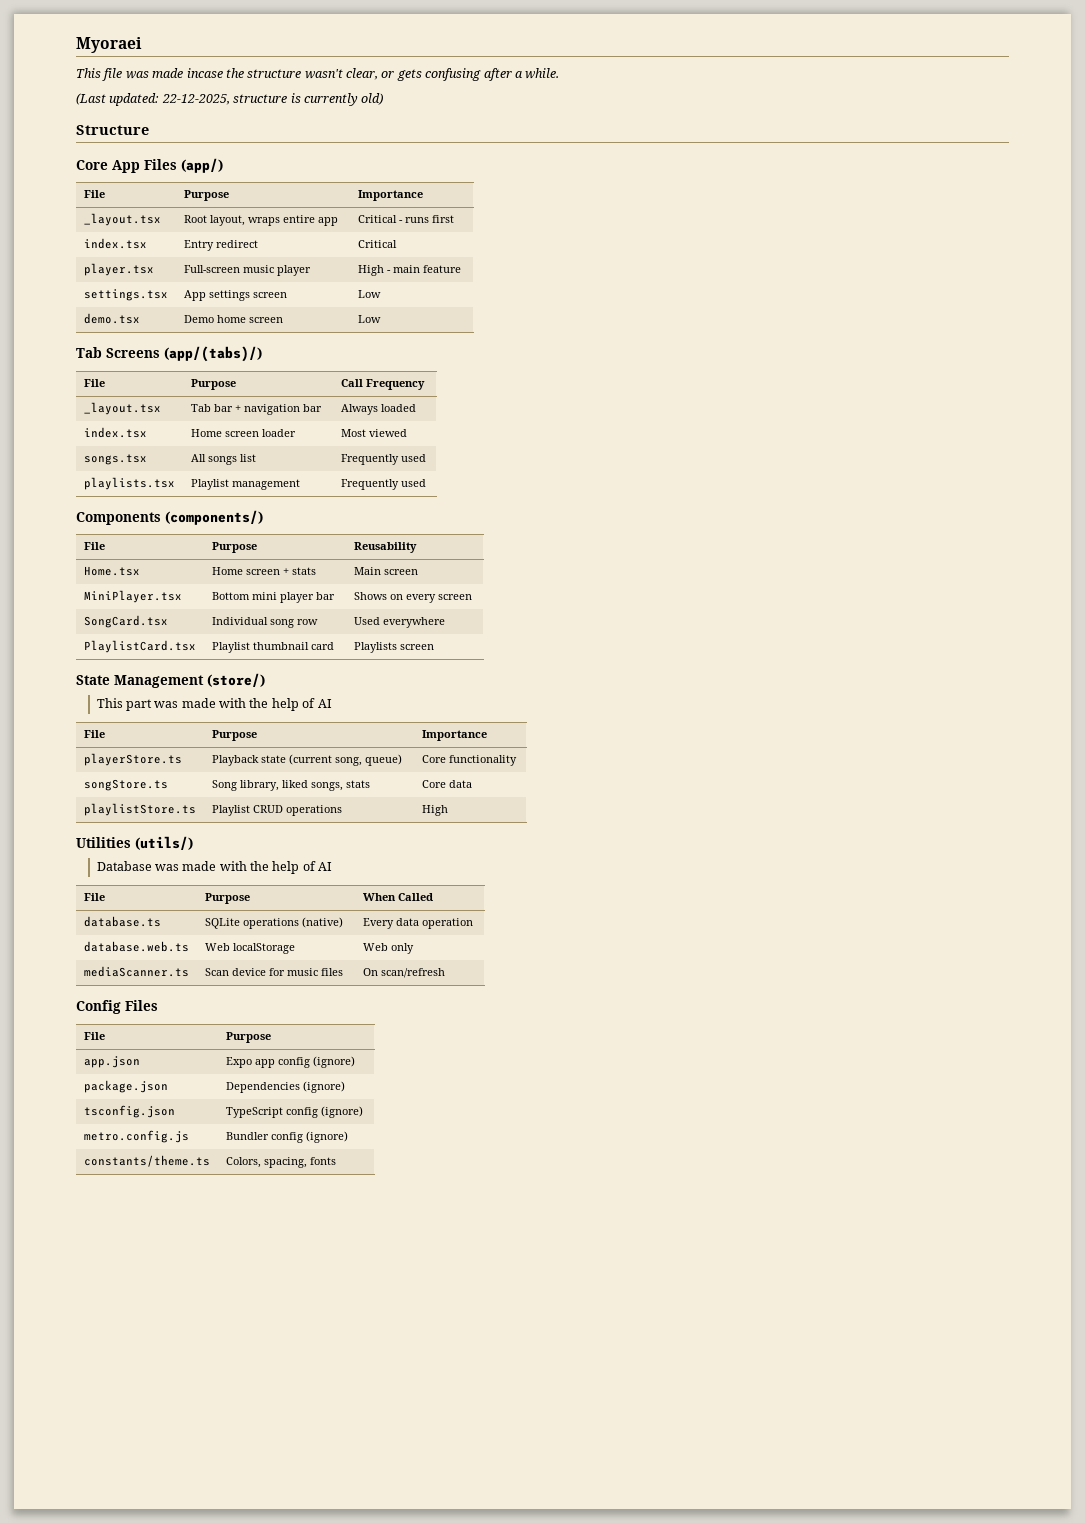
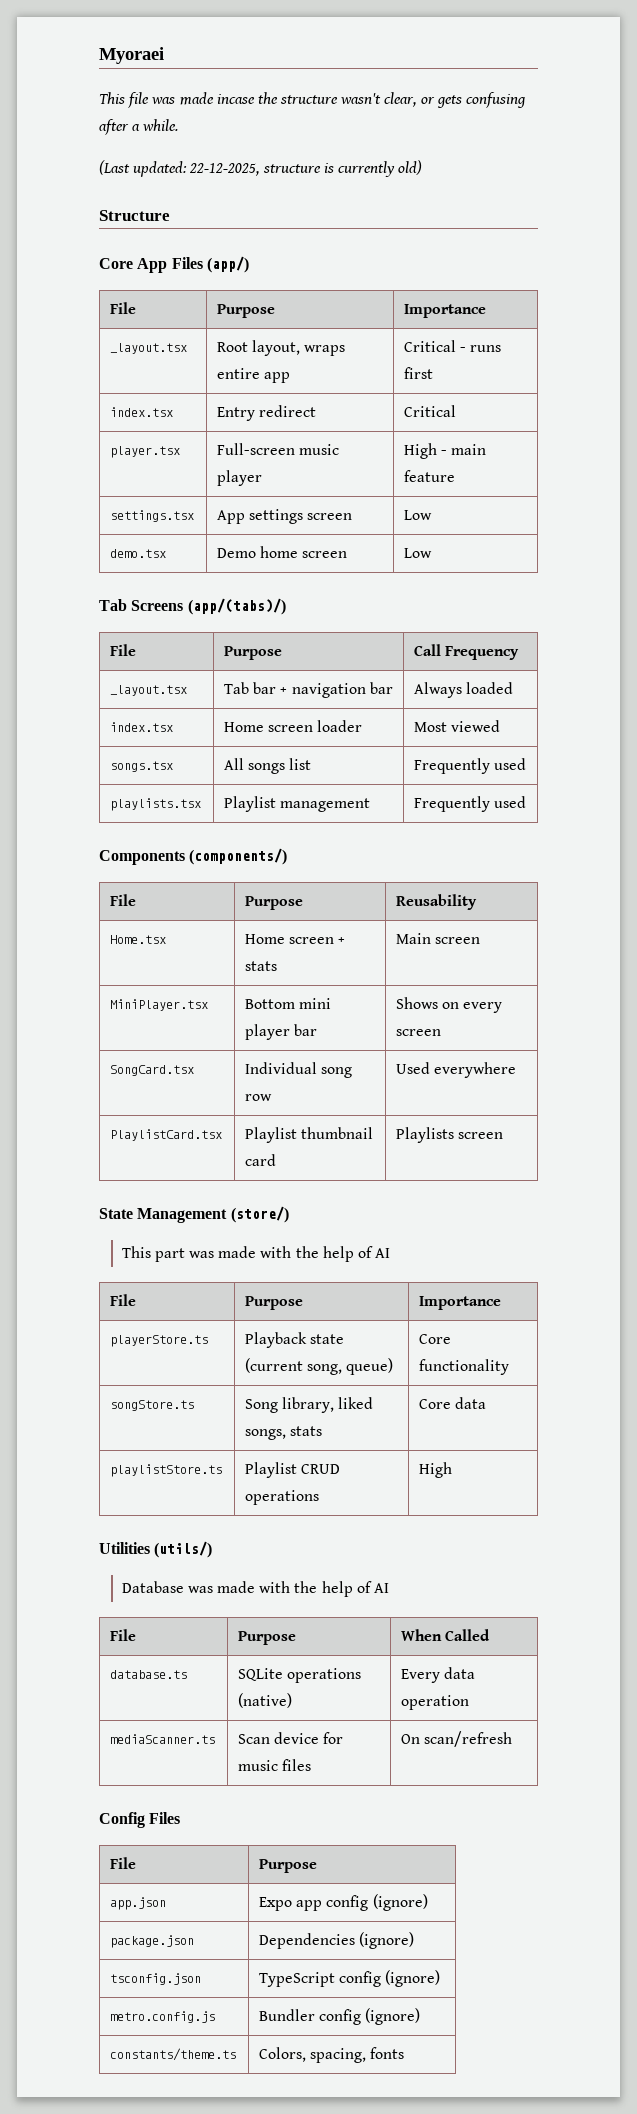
- database.web.ts | Web localStorage | Web only

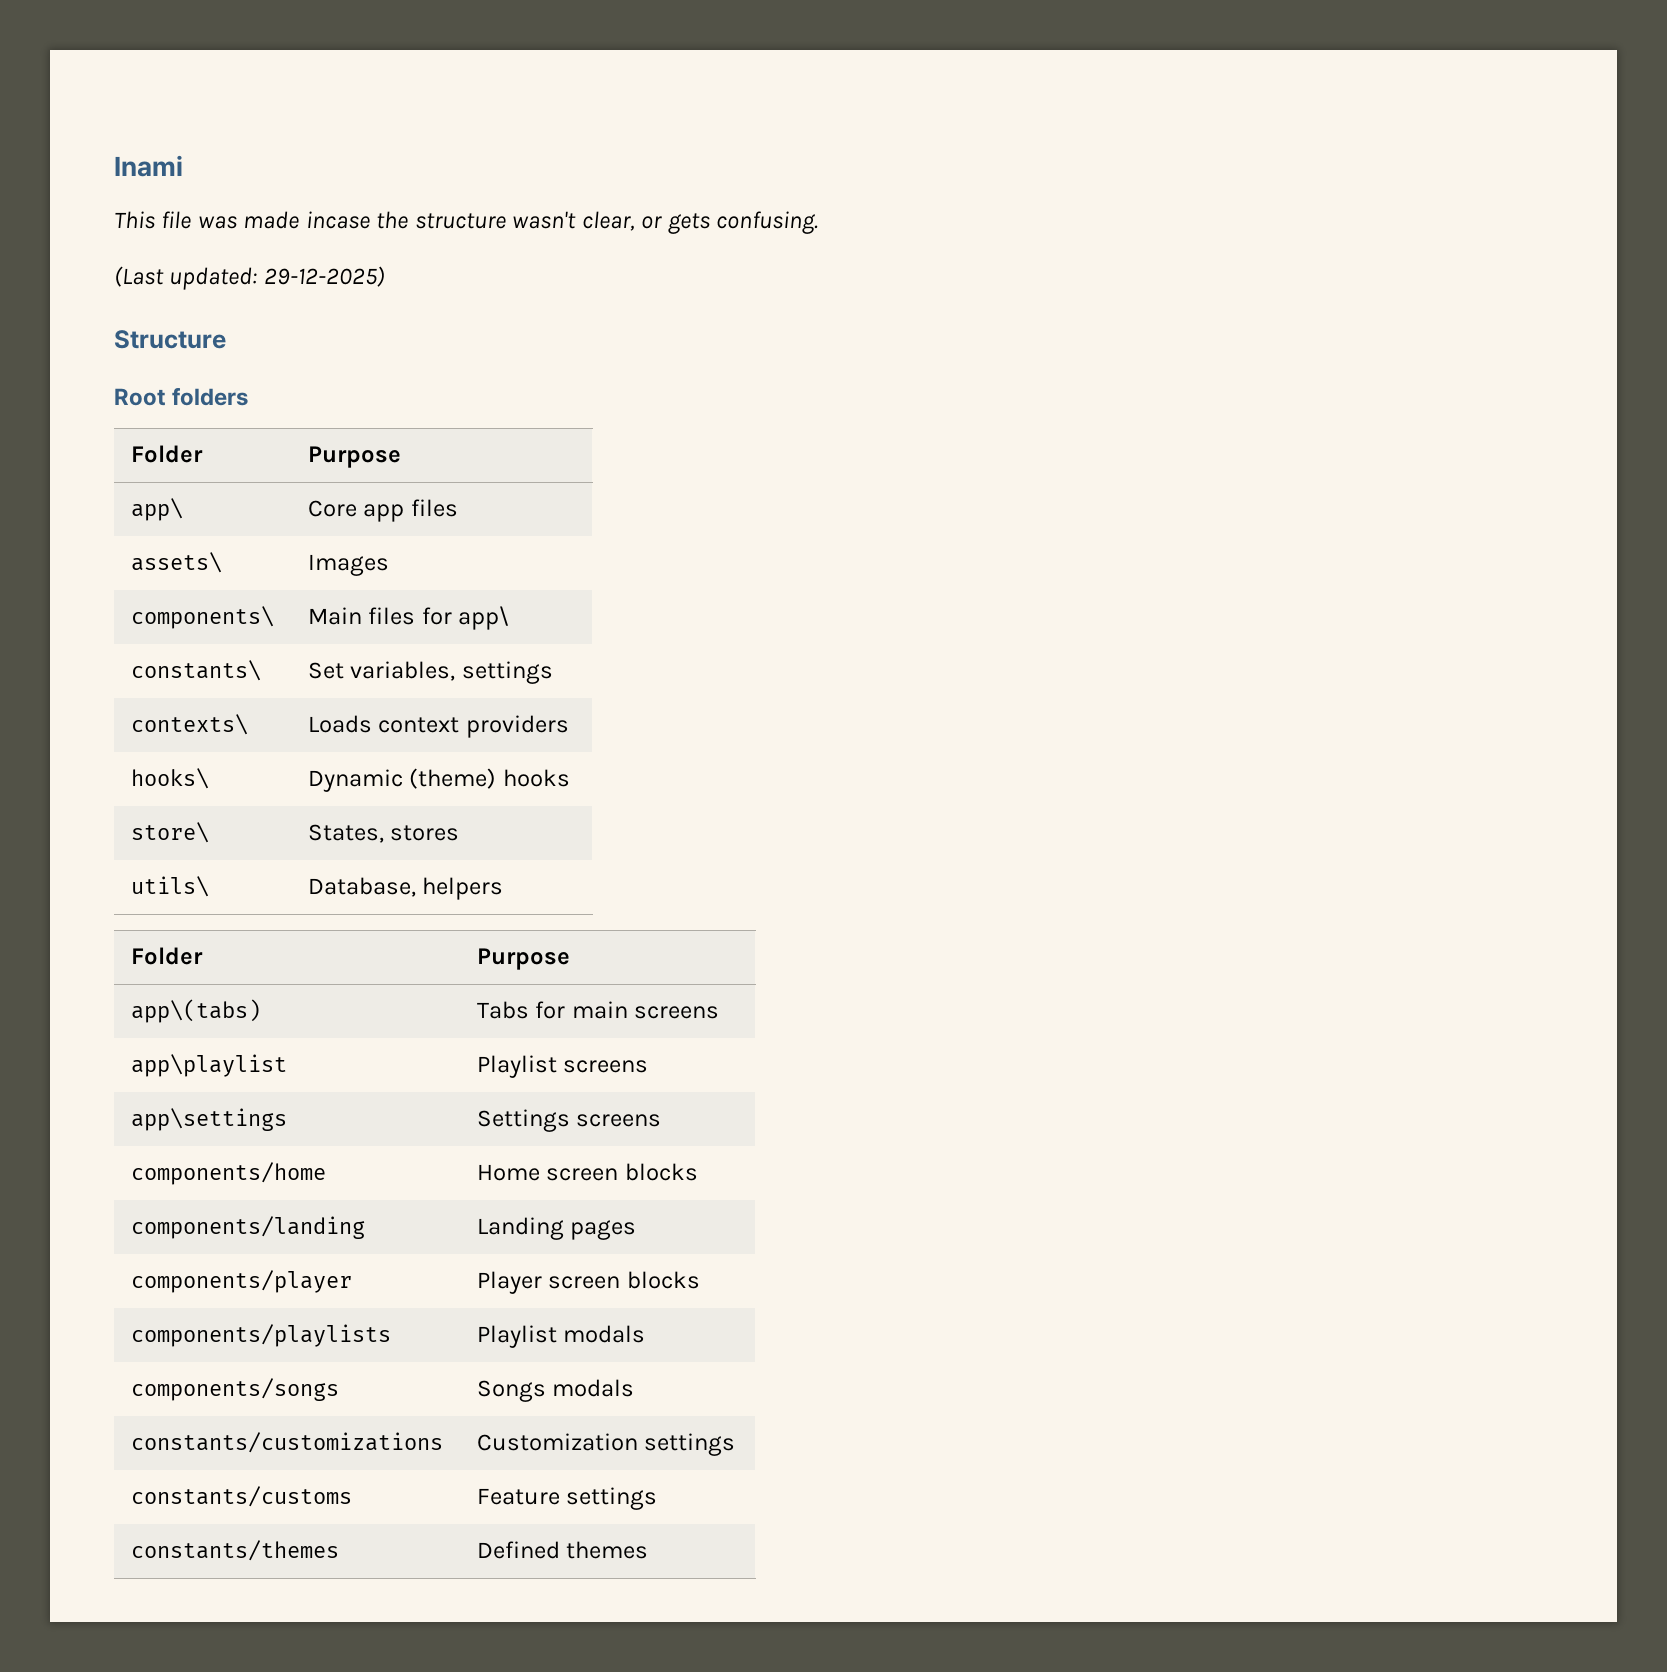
- Myoraei
+ Inami
- This file was made incase the structure wasn't clear, or gets confusing after a while.
- (Last updated: 22-12-2025, structure is currently old)
+ This file was made incase the structure wasn't clear, or gets confusing.
+ (Last updated: 29-12-2025)
  Structure
- Core App Files (app/)
- File | Purpose | Importance
- _layout.tsx | Root layout, wraps entire app | Critical - runs first
- index.tsx | Entry redirect | Critical
- player.tsx | Full-screen music player | High - main feature
- settings.tsx | App settings screen | Low
- demo.tsx | Demo home screen | Low
- Tab Screens (app/(tabs)/)
- File | Purpose | Call Frequency
- _layout.tsx | Tab bar + navigation bar | Always loaded
- index.tsx | Home screen loader | Most viewed
- songs.tsx | All songs list | Frequently used
- playlists.tsx | Playlist management | Frequently used
- Components (components/)
- File | Purpose | Reusability
- Home.tsx | Home screen + stats | Main screen
- MiniPlayer.tsx | Bottom mini player bar | Shows on every screen
- SongCard.tsx | Individual song row | Used everywhere
- PlaylistCard.tsx | Playlist thumbnail card | Playlists screen
- State Management (store/)
- This part was made with the help of AI
- File | Purpose | Importance
- playerStore.ts | Playback state (current song, queue) | Core functionality
- songStore.ts | Song library, liked songs, stats | Core data
- playlistStore.ts | Playlist CRUD operations | High
- Utilities (utils/)
- Database was made with the help of AI
- File | Purpose | When Called
- database.ts | SQLite operations (native) | Every data operation
- mediaScanner.ts | Scan device for music files | On scan/refresh
- Config Files
- File | Purpose
- app.json | Expo app config (ignore)
- package.json | Dependencies (ignore)
- tsconfig.json | TypeScript config (ignore)
- metro.config.js | Bundler config (ignore)
- constants/theme.ts | Colors, spacing, fonts
+ Root folders
+ Folder | Purpose
+ app\ | Core app files
+ assets\ | Images
+ components\ | Main files for app\
+ constants\ | Set variables, settings
+ contexts\ | Loads context providers
+ hooks\ | Dynamic (theme) hooks
+ store\ | States, stores
+ utils\ | Database, helpers
+ Folder | Purpose
+ app\(tabs) | Tabs for main screens
+ app\playlist | Playlist screens
+ app\settings | Settings screens
+ components/home | Home screen blocks
+ components/landing | Landing pages
+ components/player | Player screen blocks
+ components/playlists | Playlist modals
+ components/songs | Songs modals
+ constants/customizations | Customization settings
+ constants/customs | Feature settings
+ constants/themes | Defined themes

